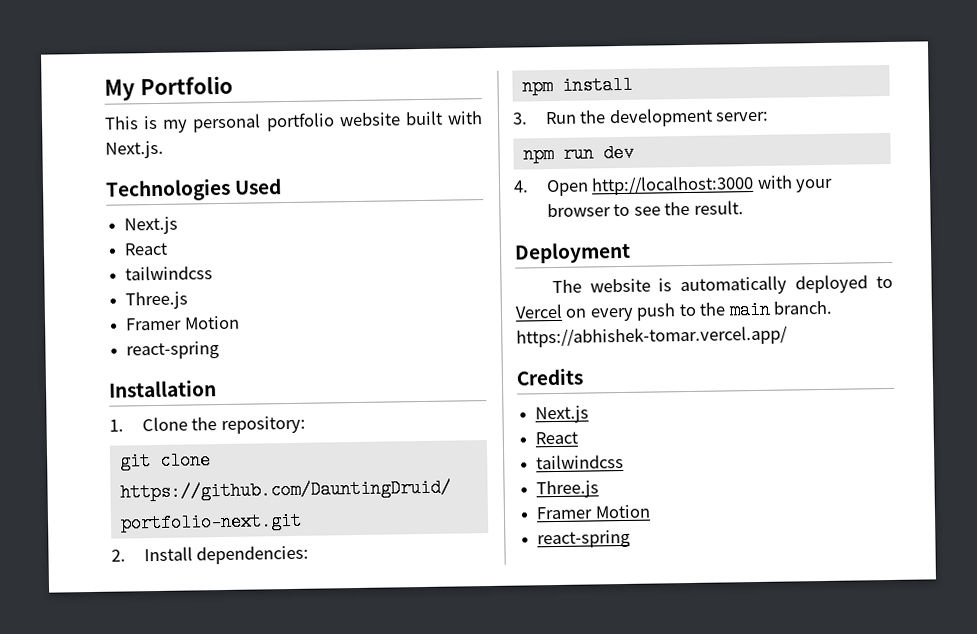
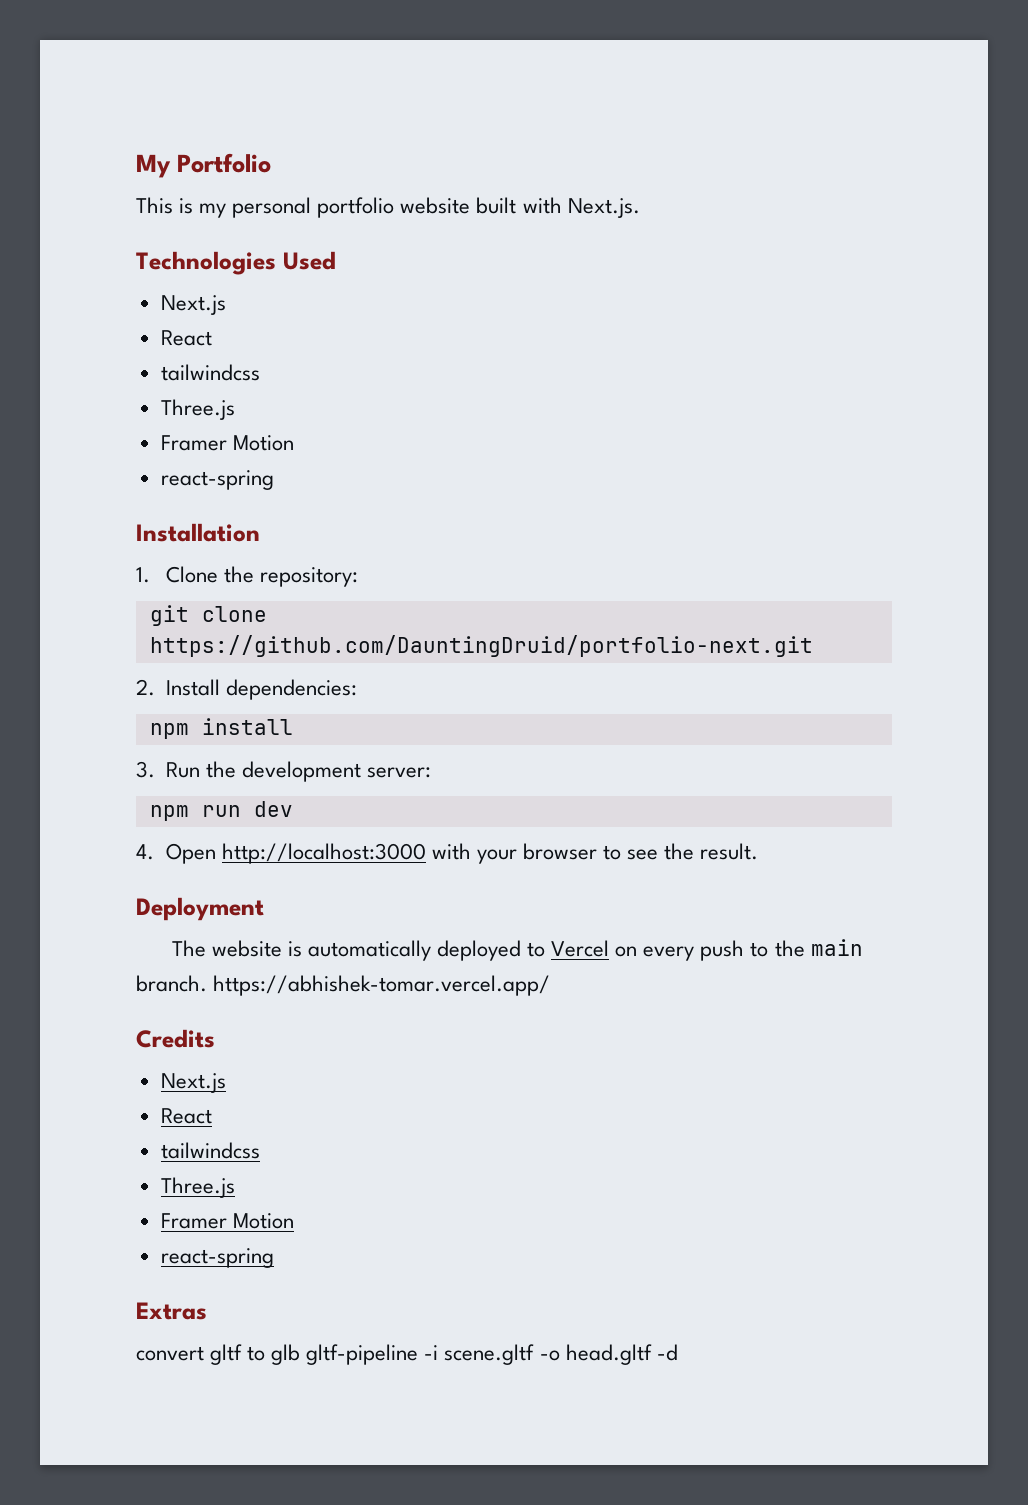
+ Extras
+ convert gltf to glb gltf-pipeline -i scene.gltf -o head.gltf -d

